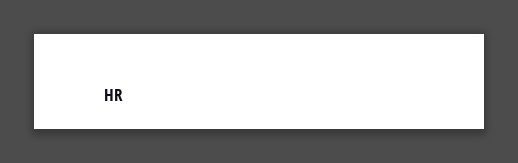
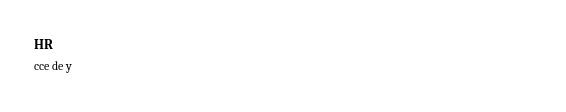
+ cce de y

